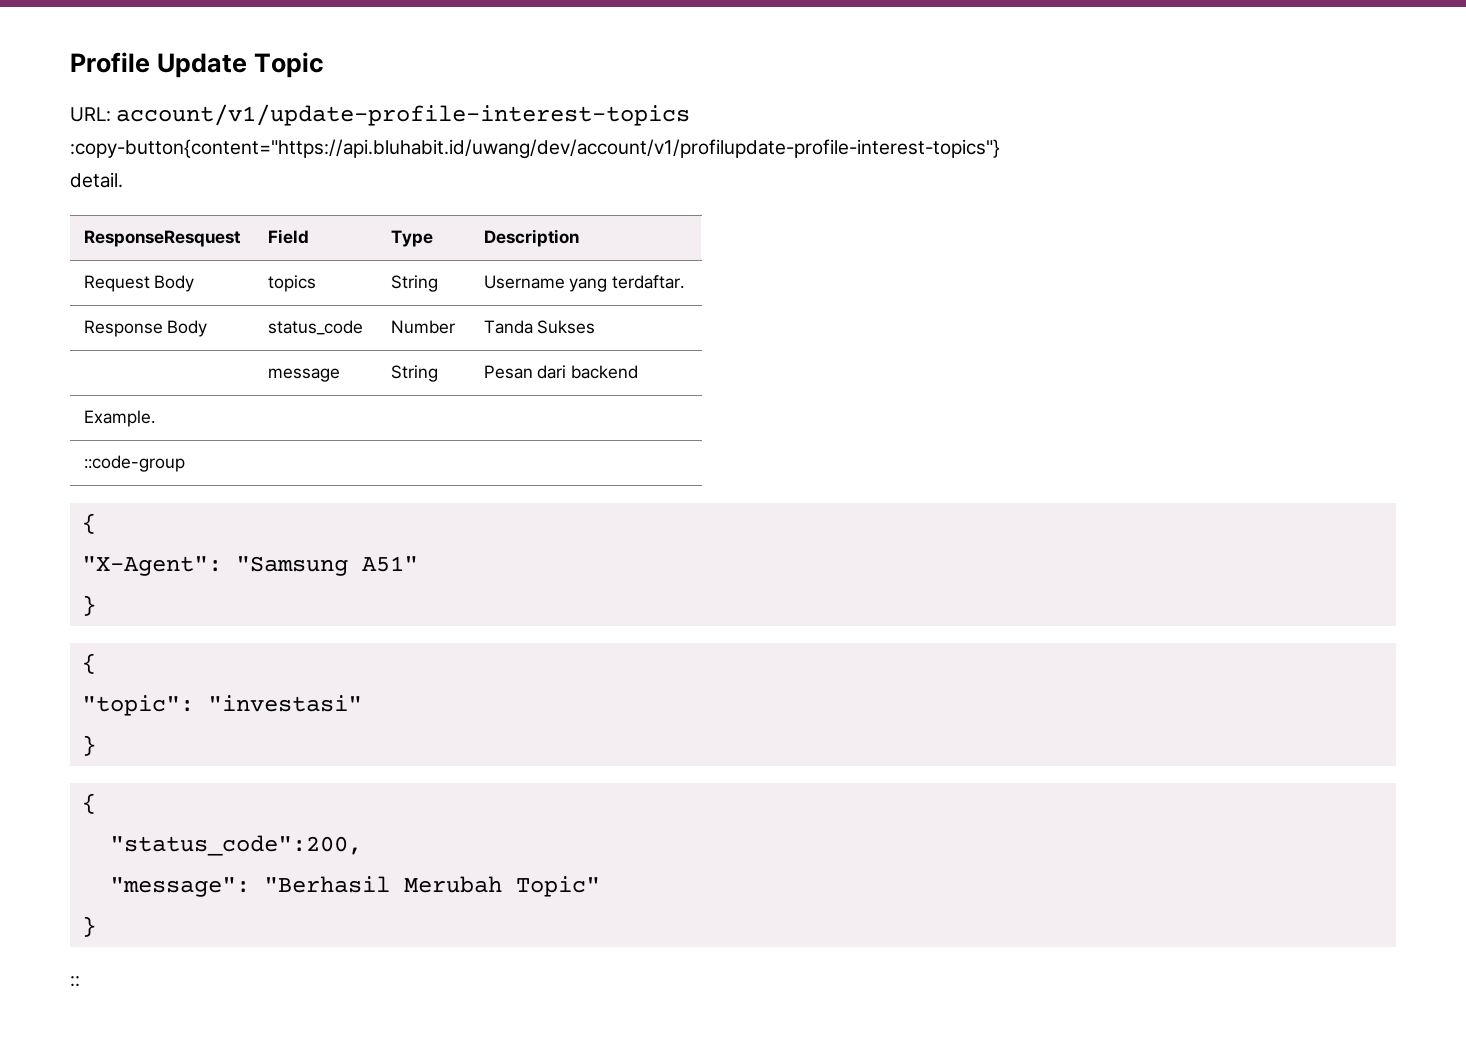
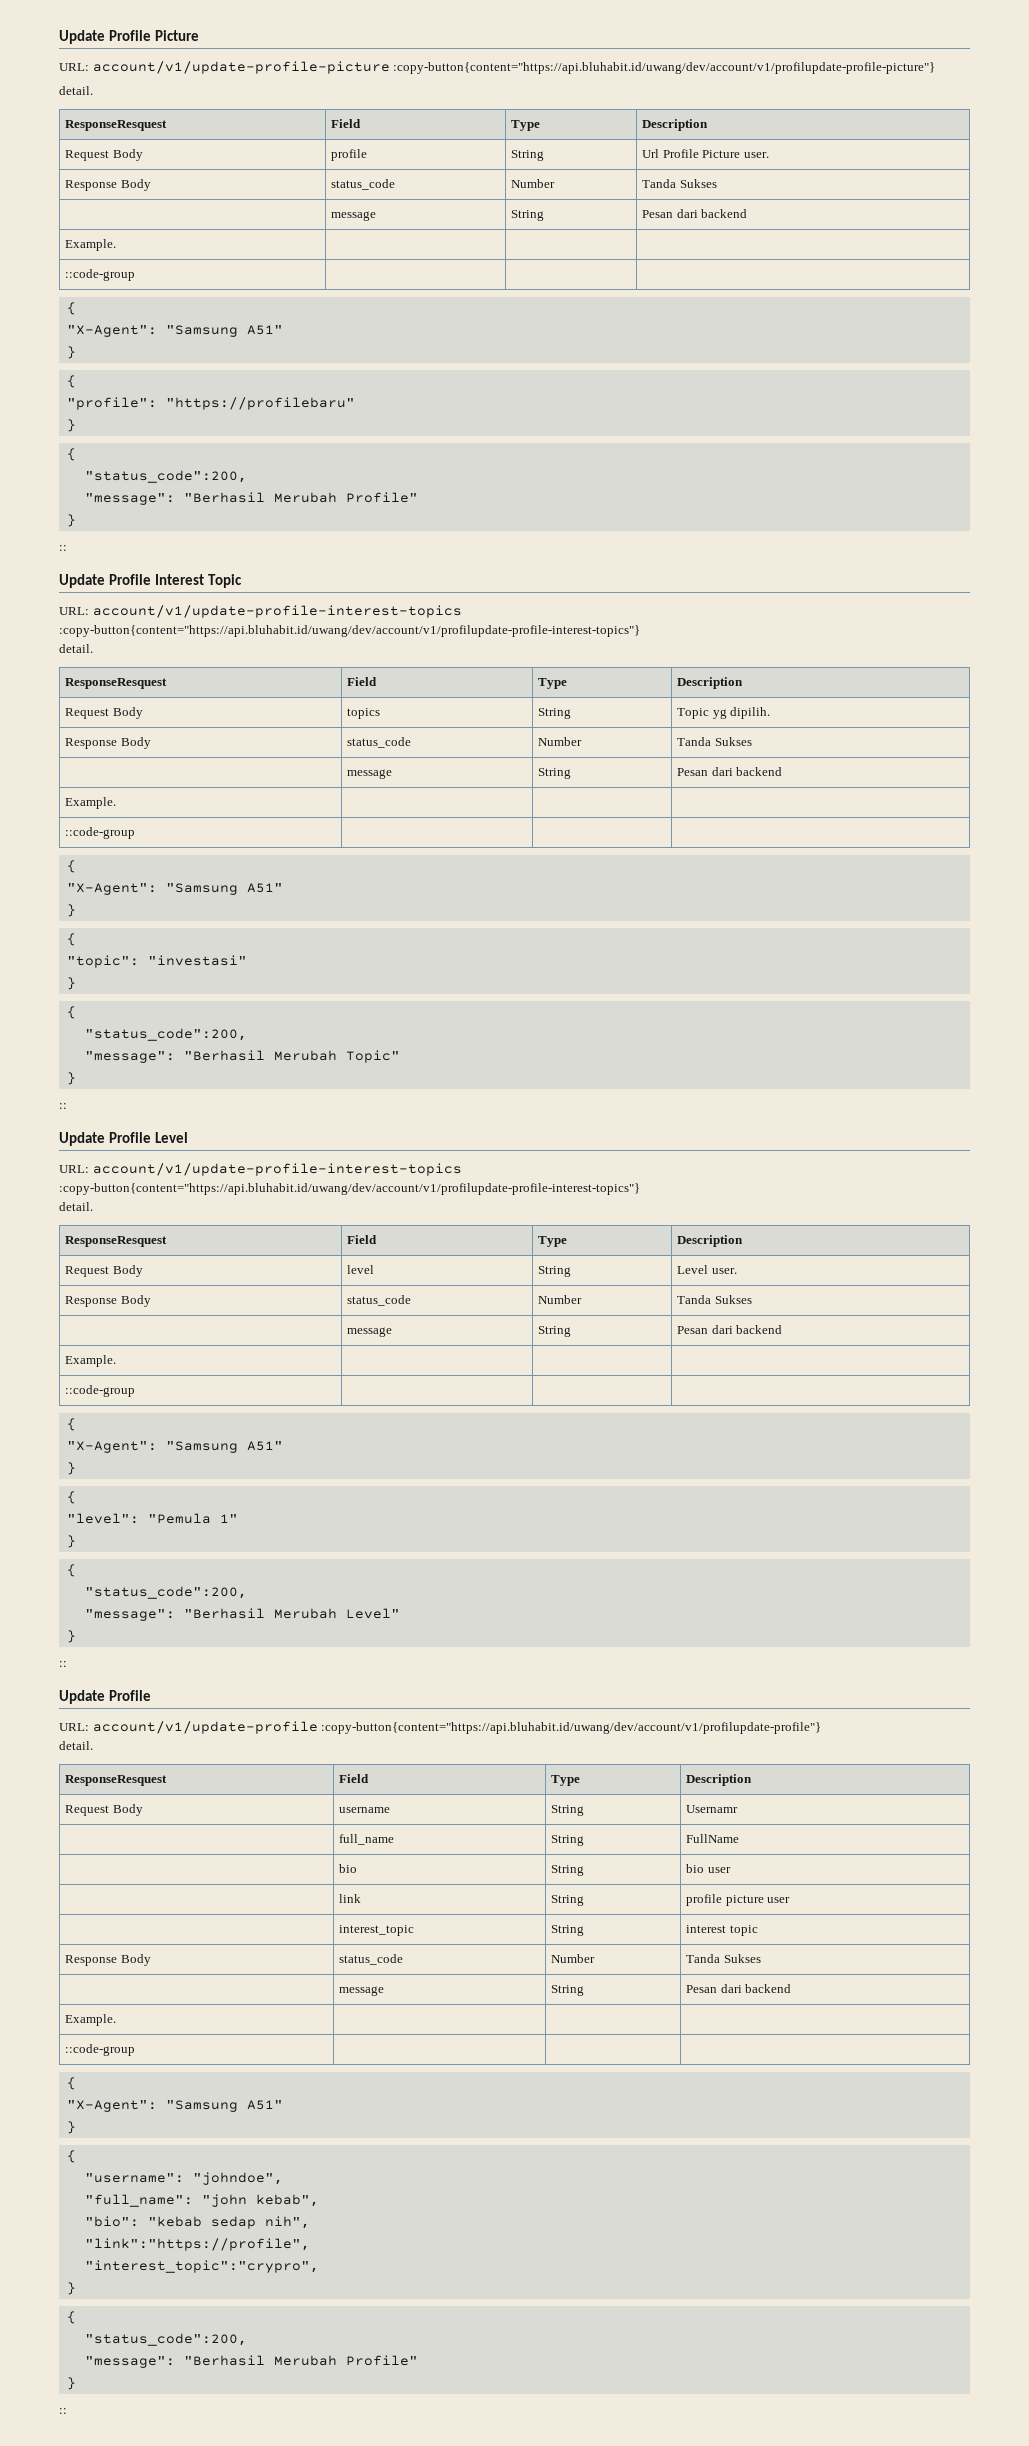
- Profile Update Topic
+ Update Profile Picture
+ URL: account/v1/update-profile-picture :copy-button{content="https://api.bluhabit.id/uwang/dev/account/v1/profilupdate-profile-picture"}
+ detail.
+ ResponseResquest | Field | Type | Description
+ Request Body | profile | String | Url Profile Picture user.
+ Response Body | status_code | Number | Tanda Sukses
+ | message | String | Pesan dari backend
+ Example. | | |
+ ::code-group | | |
+ {
+ "X-Agent": "Samsung A51"
+ }
+ {
+ "profile": "https://profilebaru"
+ }
+ {
+ "status_code":200,
+ "message": "Berhasil Merubah Profile"
+ }
+ ::
+ Update Profile Interest Topic
- Request Body | topics | String | Username yang terdaftar.
+ Request Body | topics | String | Topic yg dipilih.
+ Update Profile Level
+ URL: account/v1/update-profile-interest-topics :copy-button{content="https://api.bluhabit.id/uwang/dev/account/v1/profilupdate-profile-interest-topics"}
+ detail.
+ ResponseResquest | Field | Type | Description
+ Request Body | level | String | Level user.
+ Response Body | status_code | Number | Tanda Sukses
+ | message | String | Pesan dari backend
+ Example. | | |
+ ::code-group | | |
+ {
+ "X-Agent": "Samsung A51"
+ }
+ {
+ "level": "Pemula 1"
+ }
+ {
+ "status_code":200,
+ "message": "Berhasil Merubah Level"
+ }
+ ::
+ Update Profile
+ URL: account/v1/update-profile :copy-button{content="https://api.bluhabit.id/uwang/dev/account/v1/profilupdate-profile"}
+ detail.
+ ResponseResquest | Field | Type | Description
+ Request Body | username | String | Usernamr
+ | full_name | String | FullName
+ | bio | String | bio user
+ | link | String | profile picture user
+ | interest_topic | String | interest topic
+ Response Body | status_code | Number | Tanda Sukses
+ | message | String | Pesan dari backend
+ Example. | | |
+ ::code-group | | |
+ {
+ "X-Agent": "Samsung A51"
+ }
+ {
+ "username": "johndoe",
+ "full_name": "john kebab",
+ "bio": "kebab sedap nih",
+ "link":"https://profile",
+ "interest_topic":"crypro",
+ }
+ {
+ "status_code":200,
+ "message": "Berhasil Merubah Profile"
+ }
+ ::

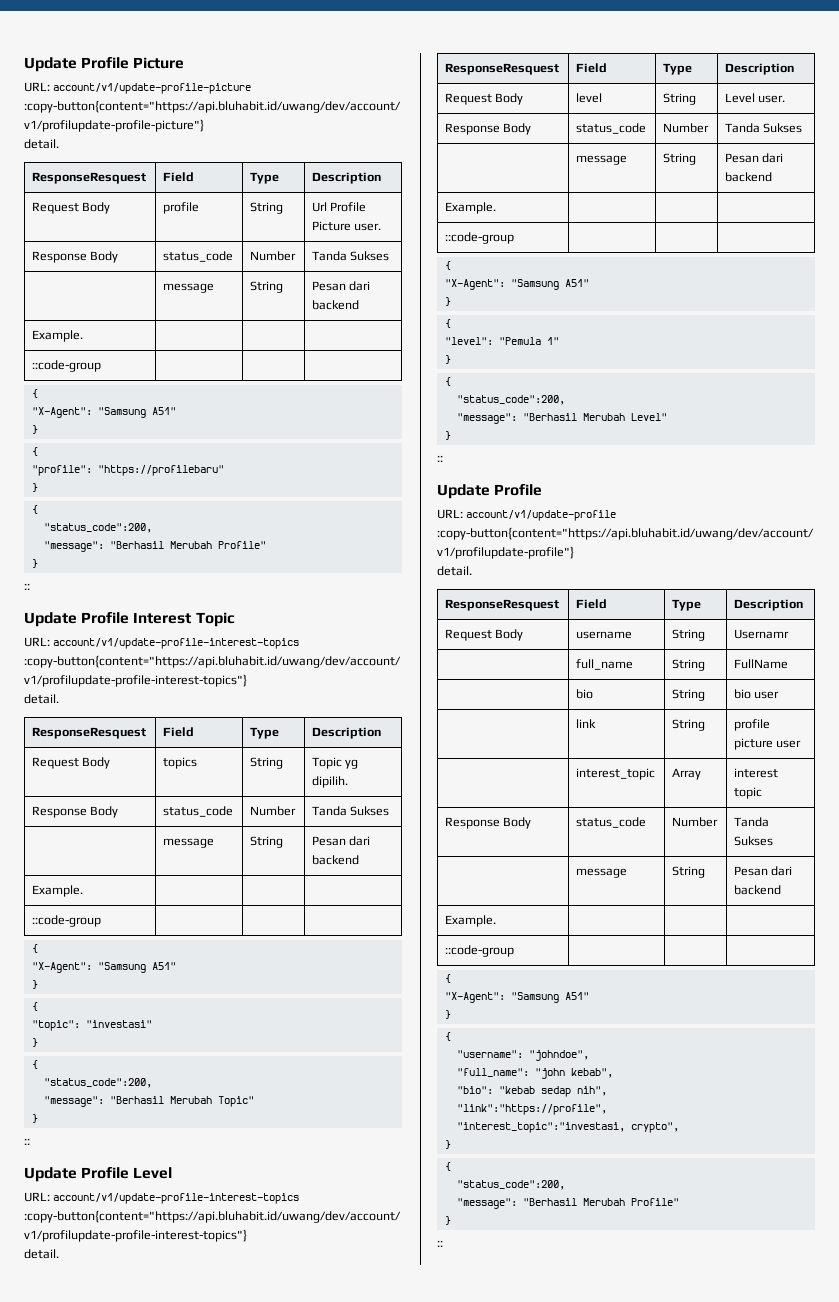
- | interest_topic | String | interest topic
+ | interest_topic | Array | interest topic
- "interest_topic":"crypro",
+ "interest_topic":"investasi, crypto",

